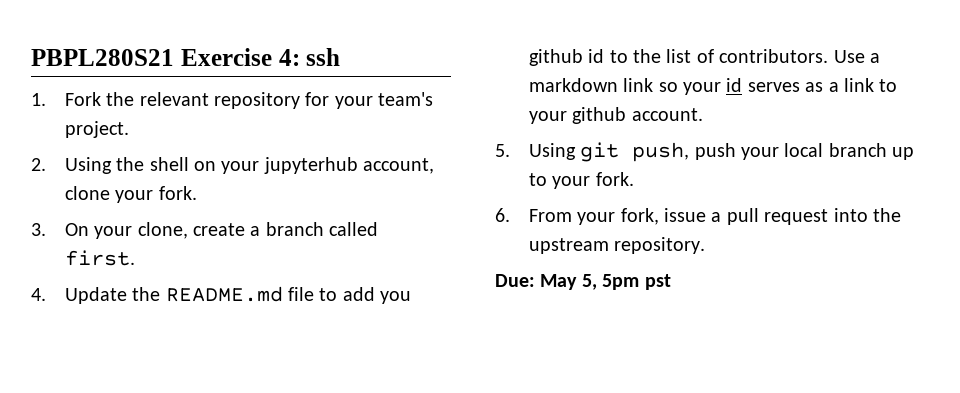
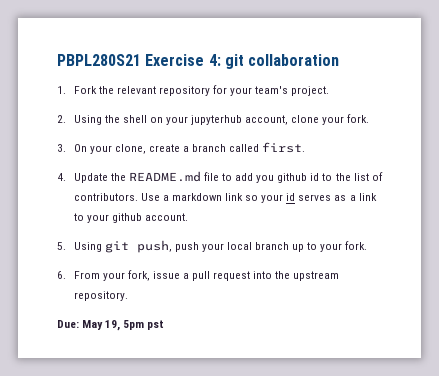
- PBPL280S21 Exercise 4: ssh
+ PBPL280S21 Exercise 4: git collaboration
- Due: May 5, 5pm pst
+ Due: May 19, 5pm pst

